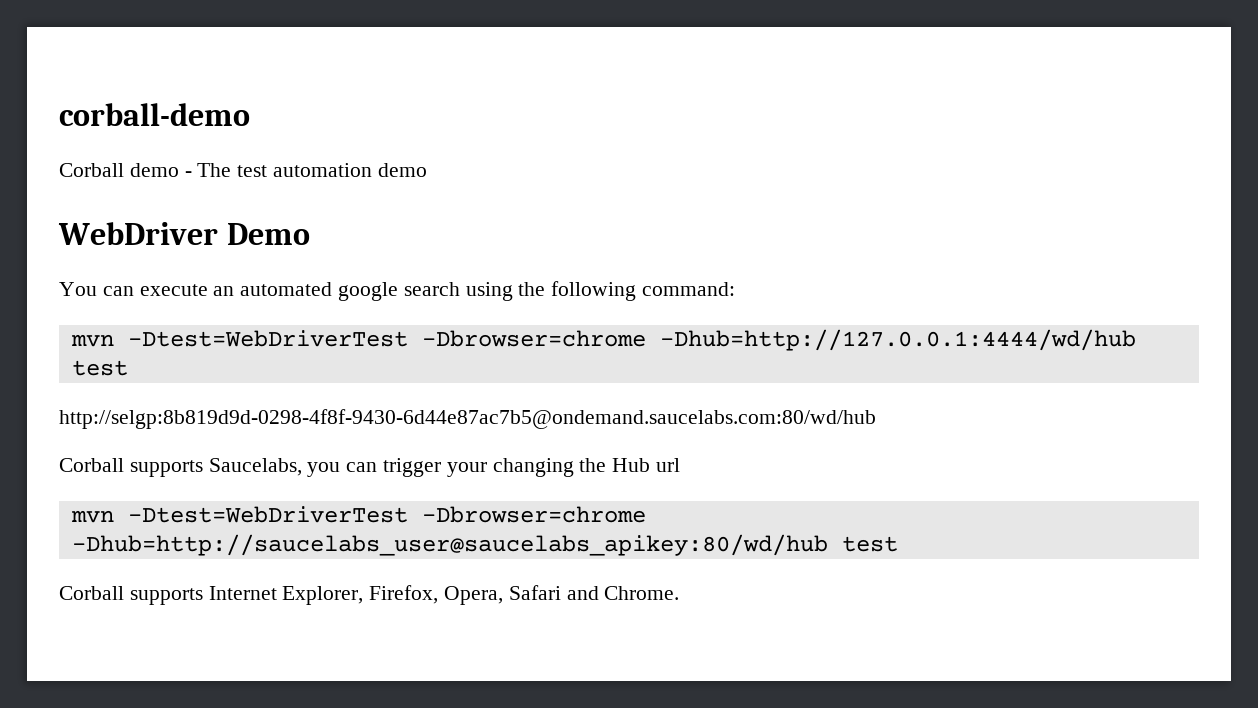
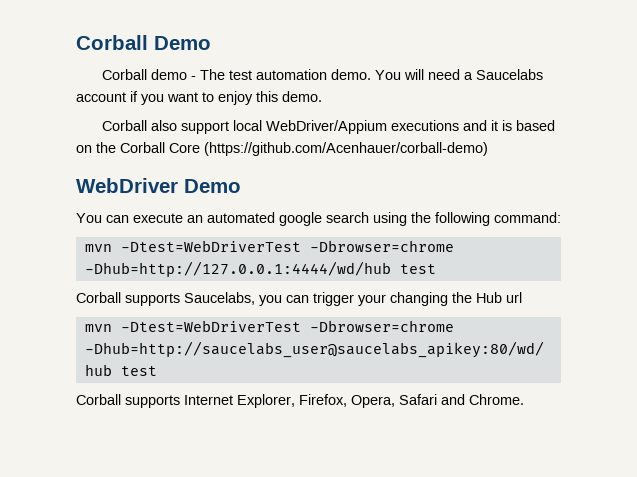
- corball-demo
+ Corball Demo
- Corball demo - The test automation demo
+ Corball demo - The test automation demo. You will need a Saucelabs account if you want to enjoy this demo.
+ Corball also support local WebDriver/Appium executions and it is based on the Corball Core (https://github.com/Acenhauer/corball-demo)
- http://selgp:8b819d9d-0298-4f8f-9430-6d44e87ac7b5@ondemand.saucelabs.com:80/wd/hub

